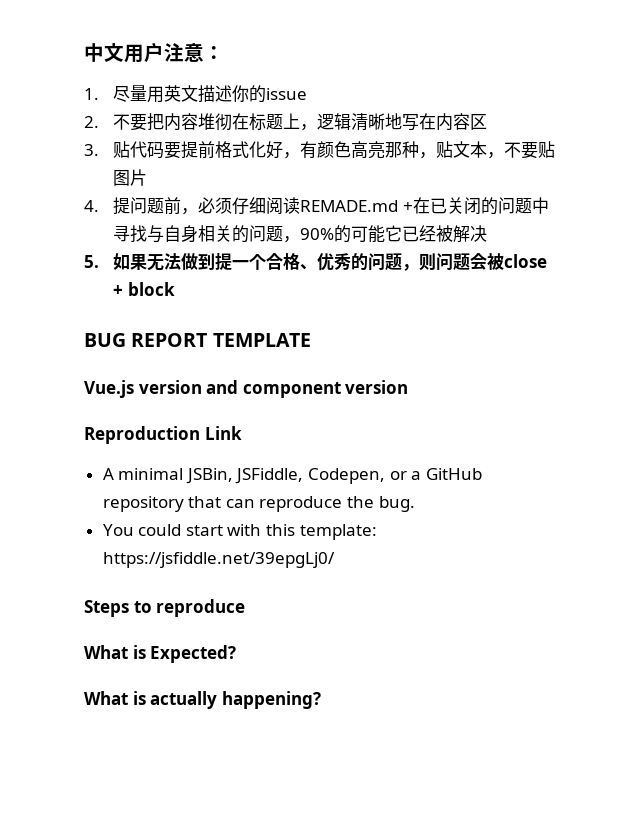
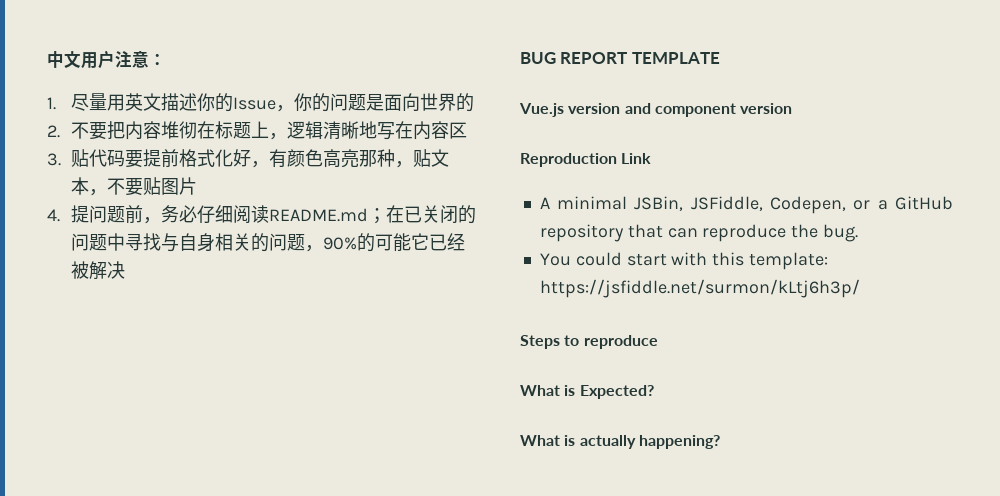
- 1.尽量用英文描述你的issue
+ 1.尽量用英文描述你的Issue，你的问题是面向世界的
- 4.提问题前，必须仔细阅读REMADE.md +在已关闭的问题中寻找与自身相关的问题，90%的可能它已经被解决
+ 4.提问题前，务必仔细阅读README.md；在已关闭的问题中寻找与自身相关的问题，90%的可能它已经被解决
- 5.如果无法做到提一个合格、优秀的问题，则问题会被close + block
- You could start with this template: https://jsfiddle.net/39epgLj0/
+ You could start with this template: https://jsfiddle.net/surmon/kLtj6h3p/

